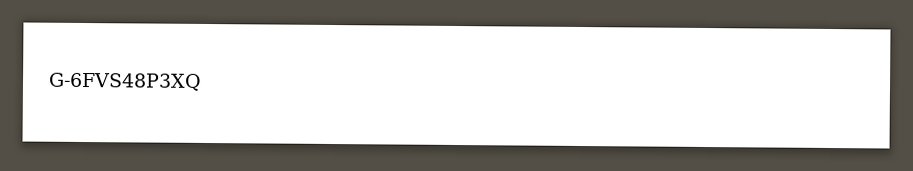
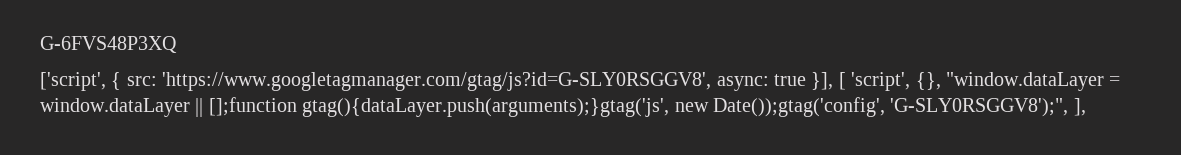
+ ['script', { src: 'https://www.googletagmanager.com/gtag/js?id=G-SLY0RSGGV8', async: true }], [ 'script', {}, "window.dataLayer = window.dataLayer || [];function gtag(){dataLayer.push(arguments);}gtag('js', new Date());gtag('config', 'G-SLY0RSGGV8');", ],

